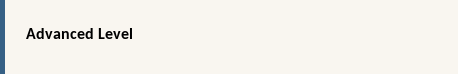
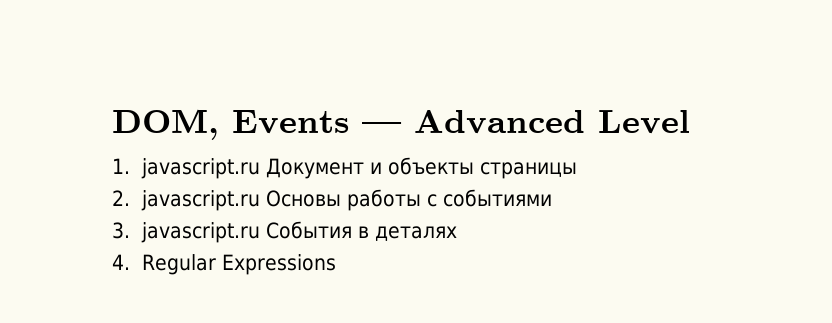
- Advanced Level
+ DOM, Events — Advanced Level
+ 1. javascript.ru Документ и объекты страницы
+ 2. javascript.ru Основы работы с событиями
+ 3. javascript.ru События в деталях
+ 4. Regular Expressions

